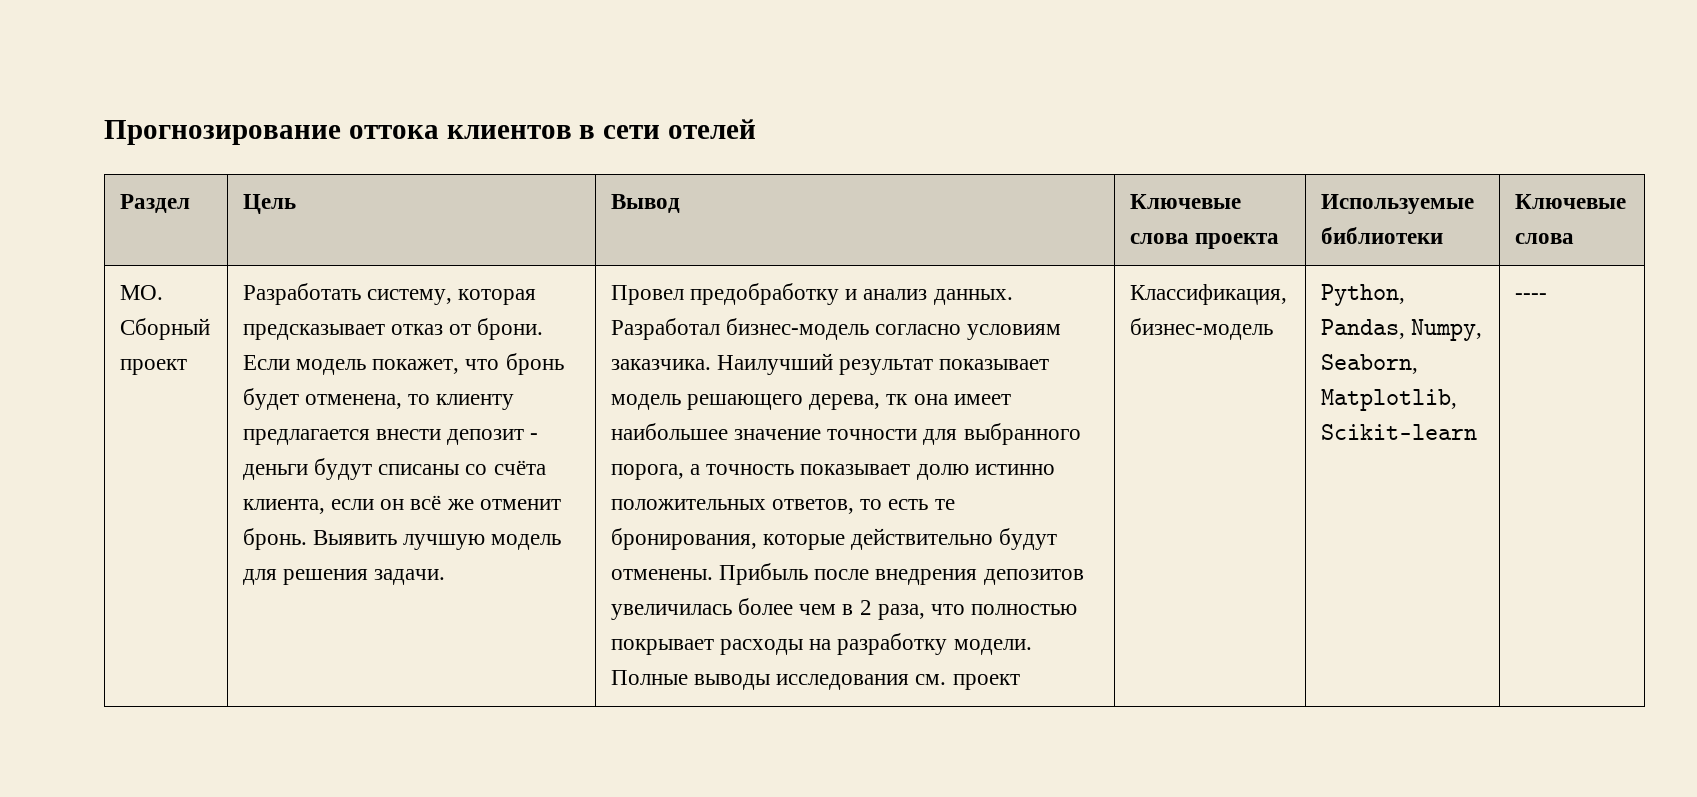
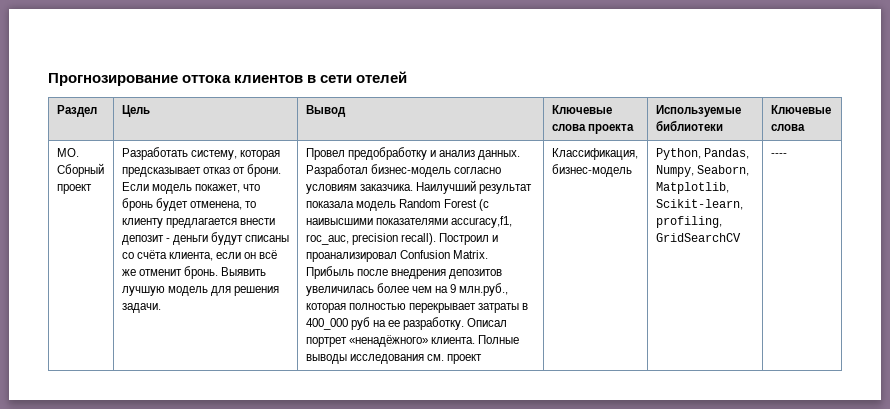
- Наилучший результат показывает модель решающего дерева, тк она имеет наибольшее значение точности для выбранного порога, а точность показывает долю истинно положительных ответов, то есть те бронирования, которые действительно будут отменены.
+ Наилучший результат показала модель Random Forest (с наивысшими показателями accuracy,f1, roc_auc, precision recall). Построил и проанализировал Confusion Matrix.
- Прибыль после внедрения депозитов увеличилась более чем в 2 раза, что полностью покрывает расходы на разработку модели.
+ Прибыль после внедрения депозитов увеличилась более чем на 9 млн.руб., которая полностью перекрывает затраты в 400_000 руб на ее разработку. Описал портрет «ненадёжного» клиента.
- Python, Pandas, Numpy, Seaborn, Matplotlib, Scikit-learn
+ Python, Pandas, Numpy, Seaborn, Matplotlib, Scikit-learn, profiling, GridSearchCV

